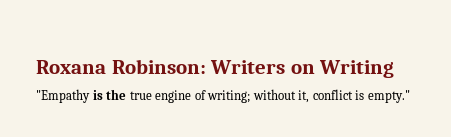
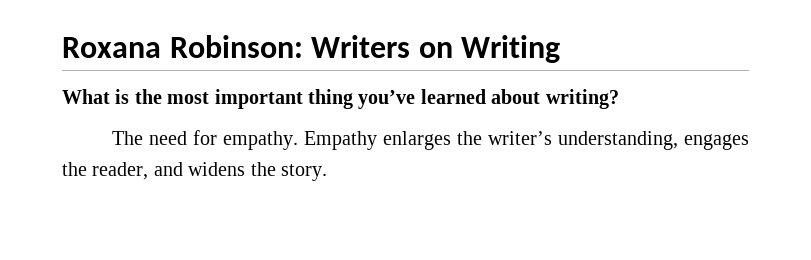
- "Empathy is the true engine of writing; without it, conflict is empty."
+ What is the most important thing you’ve learned about writing?
+ The need for empathy. Empathy enlarges the writer’s understanding, engages the reader, and widens the story.

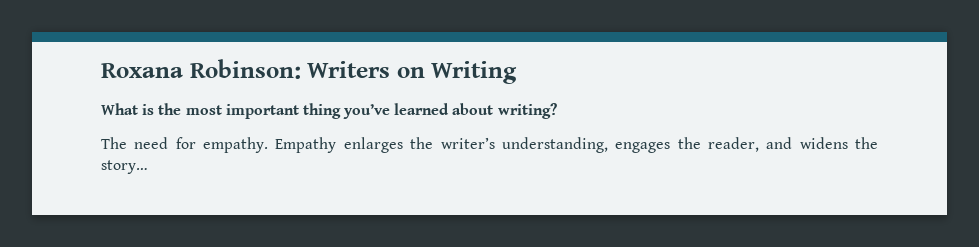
- Empathy enlarges the writer’s understanding, engages the reader, and widens the story.
+ Empathy enlarges the writer’s understanding, engages the reader, and widens the story…

